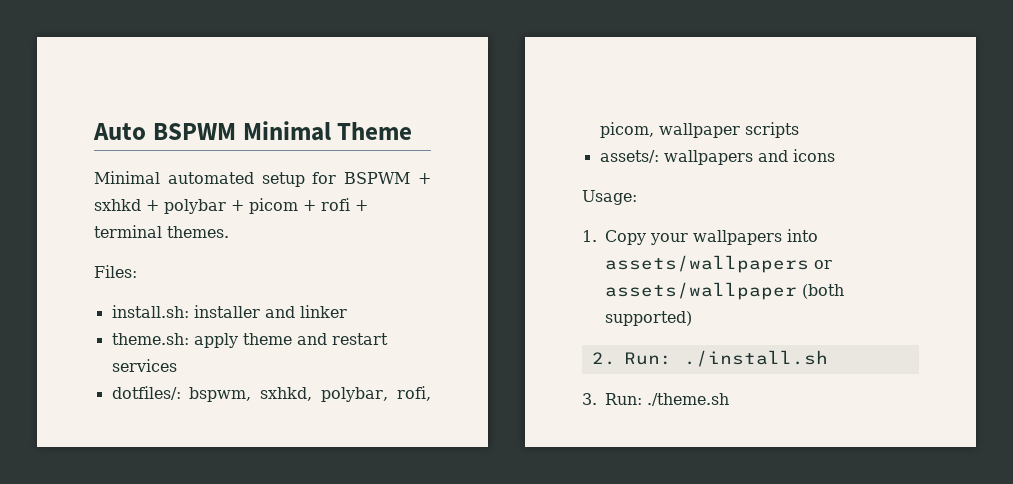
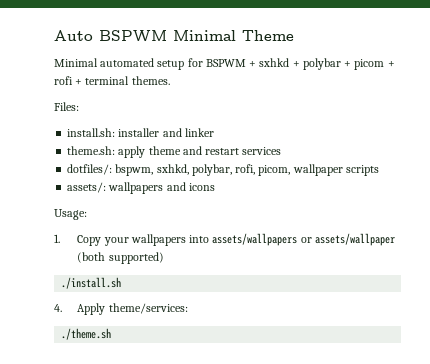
- 2. Run: ./install.sh
+ ./install.sh
- 3. Run: ./theme.sh
+ 4. Apply theme/services:
+ ./theme.sh

